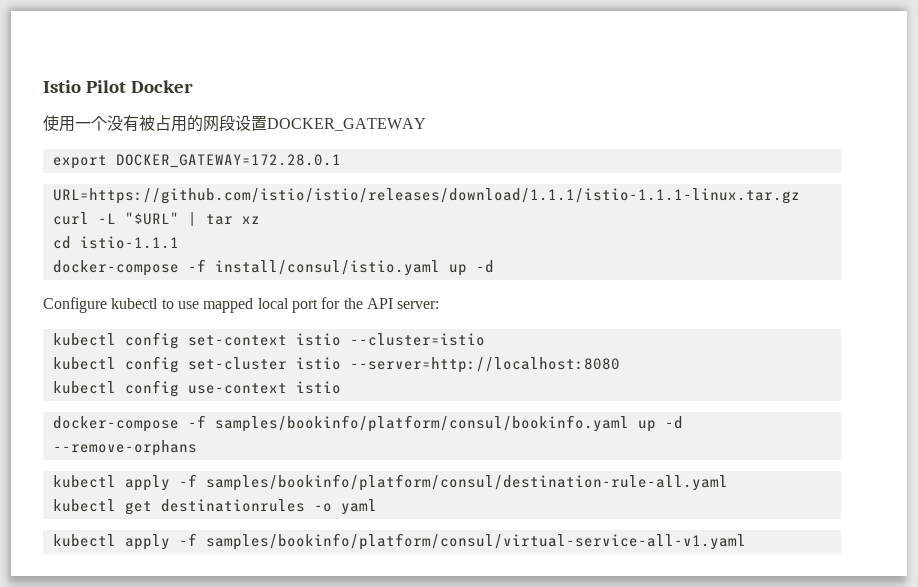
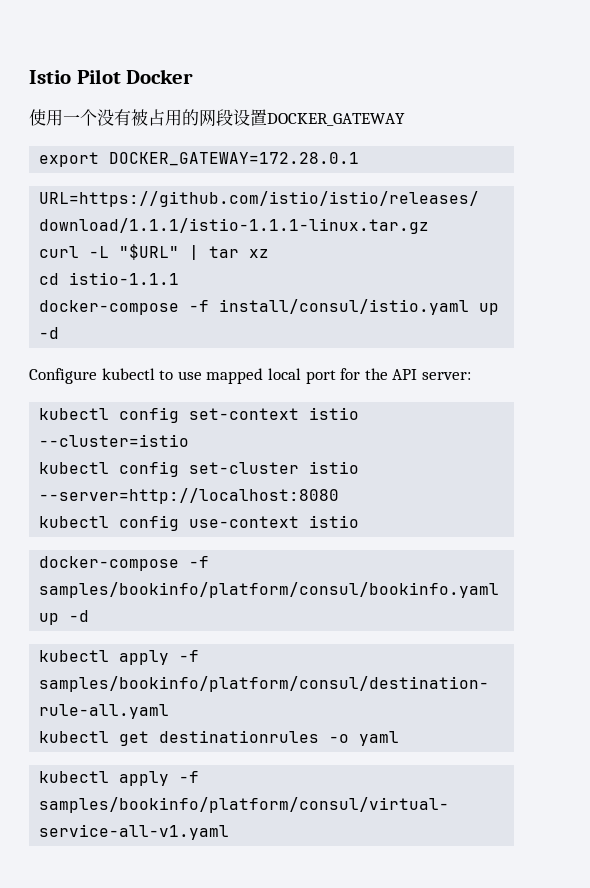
- docker-compose -f samples/bookinfo/platform/consul/bookinfo.yaml up -d --remove-orphans
+ docker-compose -f samples/bookinfo/platform/consul/bookinfo.yaml up -d

